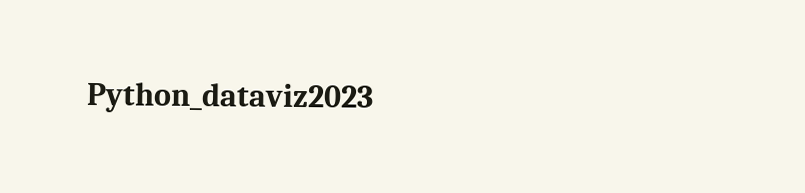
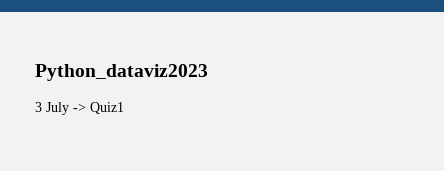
+ 3 July -> Quiz1

